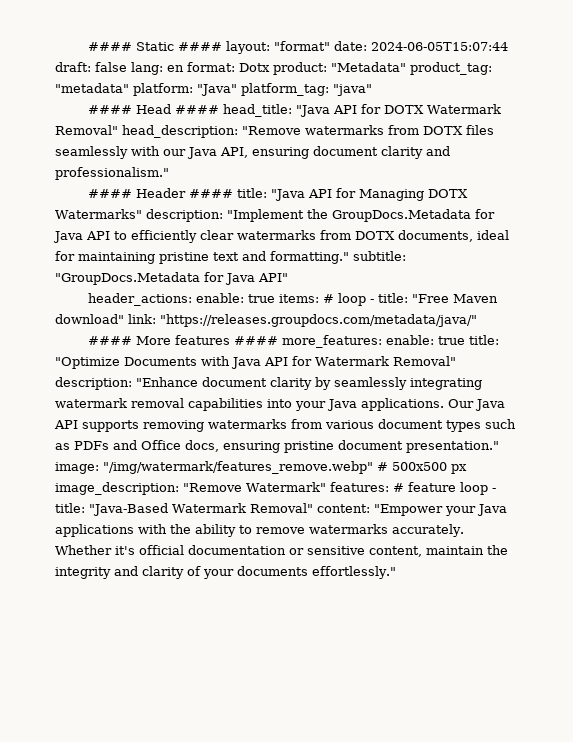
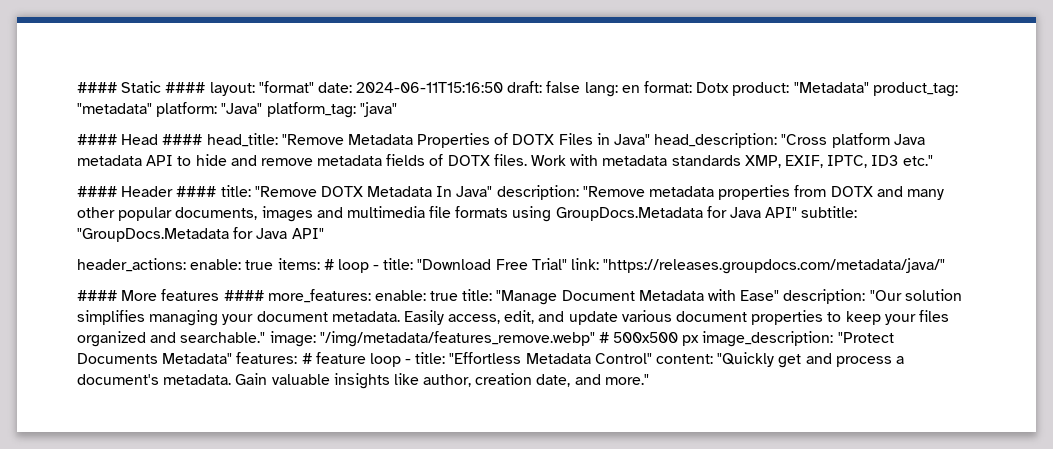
- #### Static #### layout: "format" date: 2024-06-05T15:07:44 draft: false lang: en format: Dotx product: "Metadata" product_tag: "metadata" platform: "Java" platform_tag: "java"
+ #### Static #### layout: "format" date: 2024-06-11T15:16:50 draft: false lang: en format: Dotx product: "Metadata" product_tag: "metadata" platform: "Java" platform_tag: "java"
- #### Head #### head_title: "Java API for DOTX Watermark Removal" head_description: "Remove watermarks from DOTX files seamlessly with our Java API, ensuring document clarity and professionalism."
- #### Header #### title: "Java API for Managing DOTX Watermarks" description: "Implement the GroupDocs.Metadata for Java API to efficiently clear watermarks from DOTX documents, ideal for maintaining pristine text and formatting." subtitle: "GroupDocs.Metadata for Java API"
+ #### Head #### head_title: "Remove Metadata Properties of DOTX Files in Java" head_description: "Cross platform Java metadata API to hide and remove metadata fields of DOTX files. Work with metadata standards XMP, EXIF, IPTC, ID3 etc."
+ #### Header #### title: "Remove DOTX Metadata In Java" description: "Remove metadata properties from DOTX and many other popular documents, images and multimedia file formats using GroupDocs.Metadata for Java API" subtitle: "GroupDocs.Metadata for Java API"
- header_actions: enable: true items: # loop - title: "Free Maven download" link: "https://releases.groupdocs.com/metadata/java/"
+ header_actions: enable: true items: # loop - title: "Download Free Trial" link: "https://releases.groupdocs.com/metadata/java/"
- #### More features #### more_features: enable: true title: "Optimize Documents with Java API for Watermark Removal" description: "Enhance document clarity by seamlessly integrating watermark removal capabilities into your Java applications. Our Java API supports removing watermarks from various document types such as PDFs and Office docs, ensuring pristine document presentation." image: "/img/watermark/features_remove.webp" # 500x500 px image_description: "Remove Watermark" features: # feature loop - title: "Java-Based Watermark Removal" content: "Empower your Java applications with the ability to remove watermarks accurately. Whether it's official documentation or sensitive content, maintain the integrity and clarity of your documents effortlessly."
+ #### More features #### more_features: enable: true title: "Manage Document Metadata with Ease" description: "Our solution simplifies managing your document metadata. Easily access, edit, and update various document properties to keep your files organized and searchable." image: "/img/metadata/features_remove.webp" # 500x500 px image_description: "Protect Documents Metadata" features: # feature loop - title: "Effortless Metadata Control" content: "Quickly get and process a document's metadata. Gain valuable insights like author, creation date, and more."

